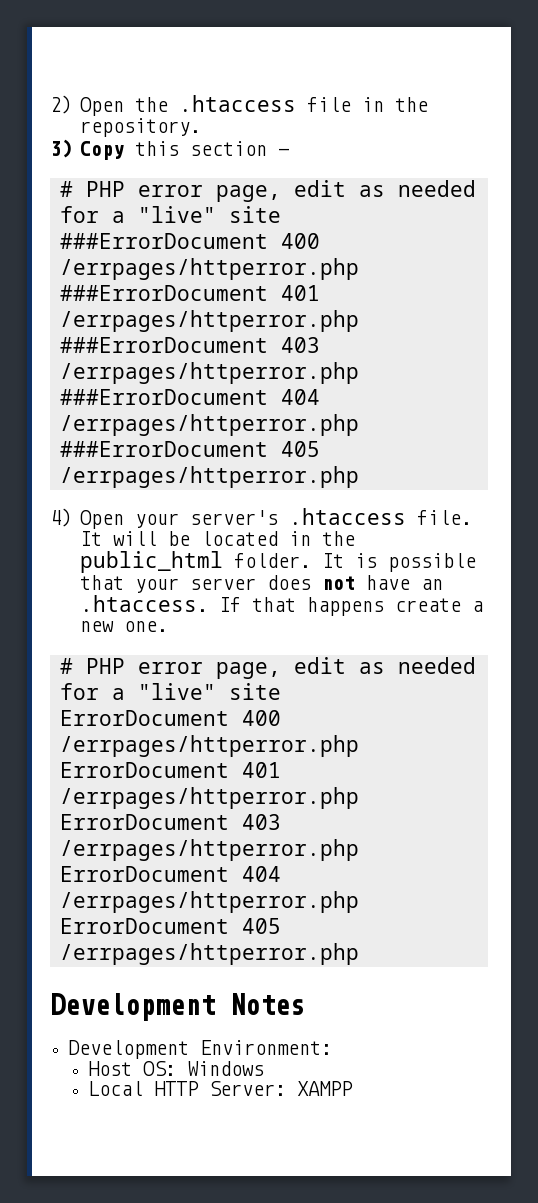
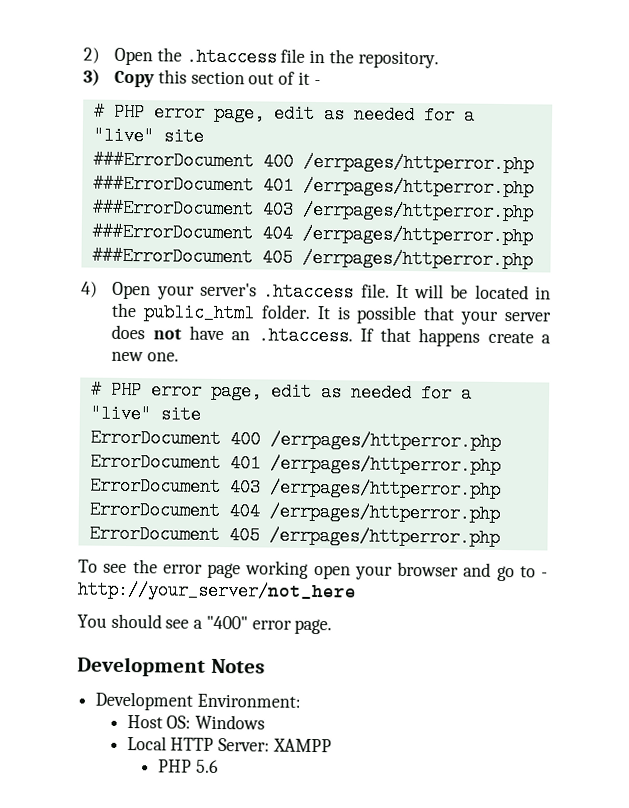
- 3) Copy this section -
+ 3) Copy this section out of it -
+ To see the error page working open your browser and go to - http://your_server/not_here
+ You should see a "400" error page.
+ PHP 5.6

